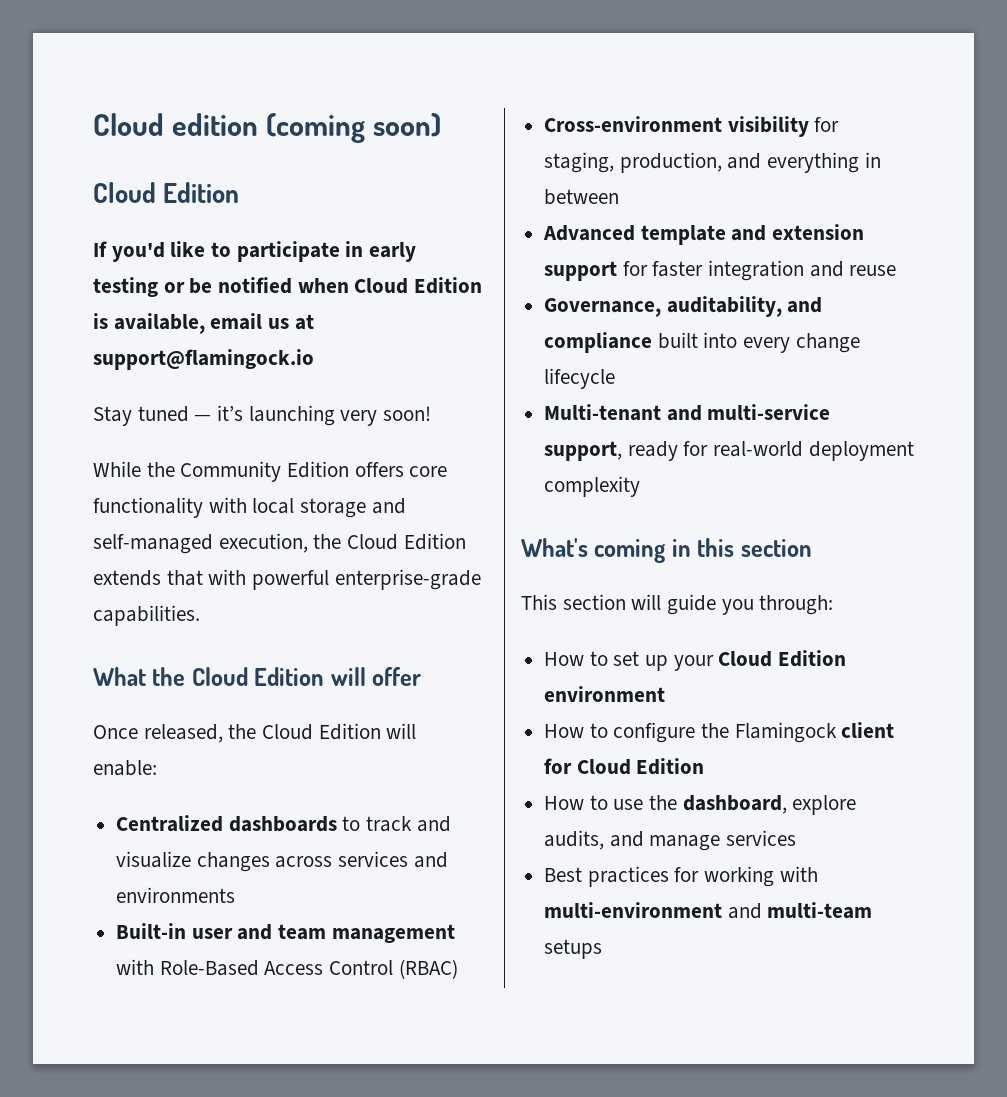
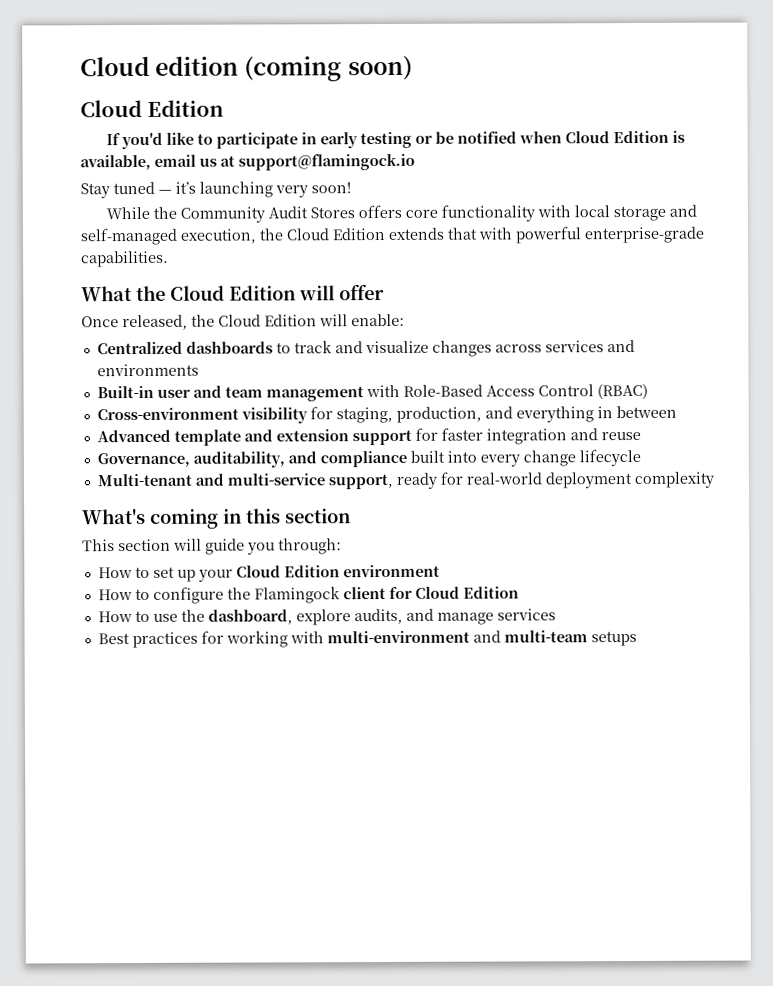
- While the Community Edition offers core functionality with local storage and self-managed execution, the Cloud Edition extends that with powerful enterprise-grade capabilities.
+ While the Community Audit Stores offers core functionality with local storage and self-managed execution, the Cloud Edition extends that with powerful enterprise-grade capabilities.

